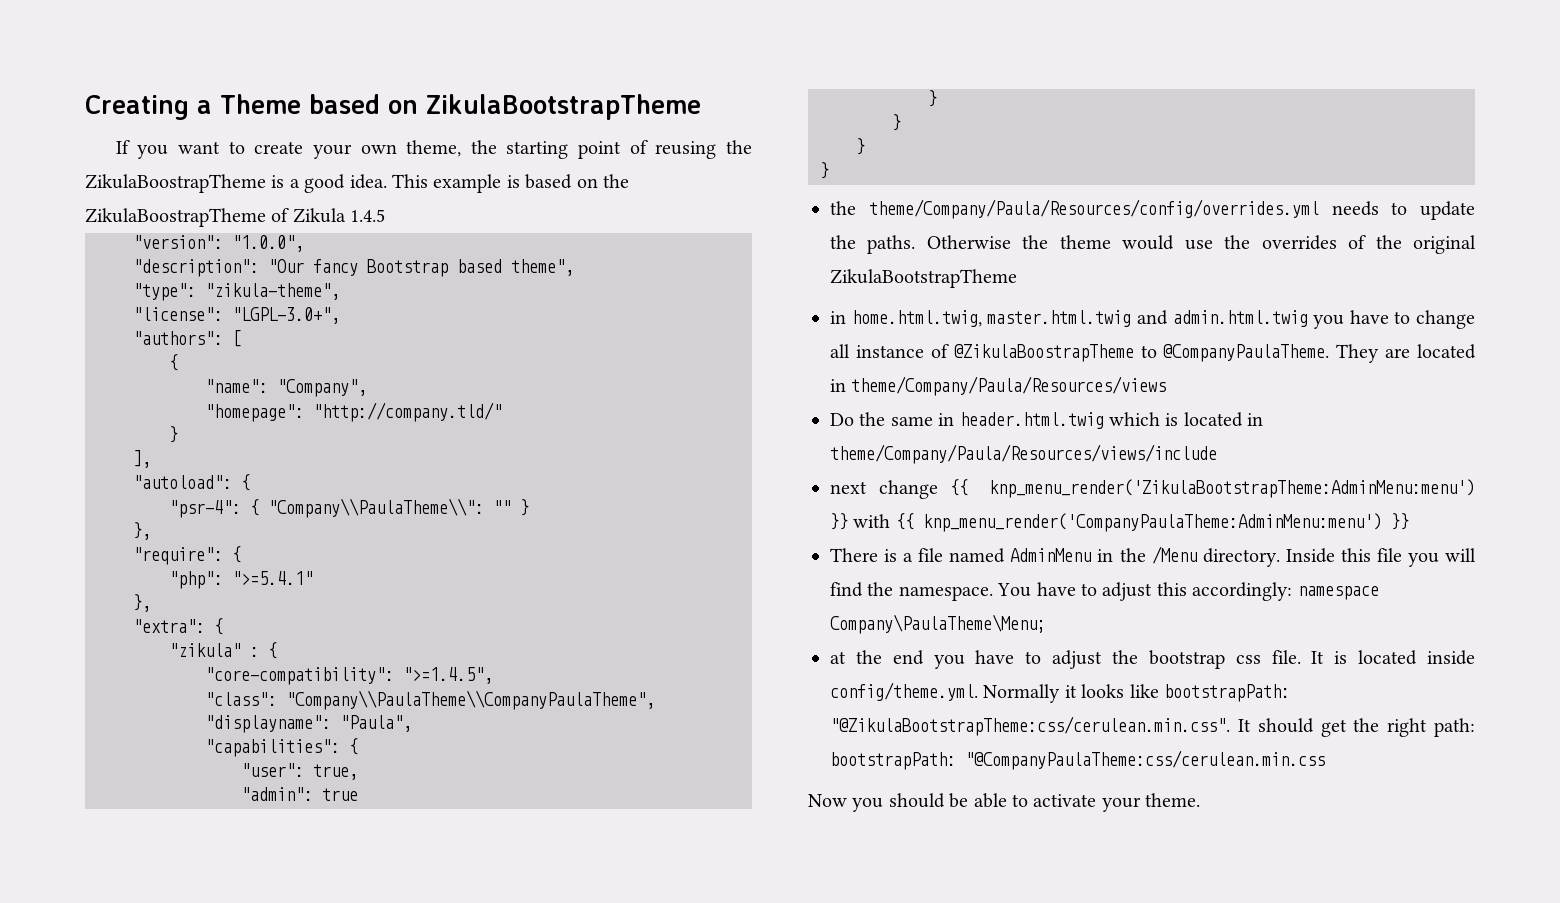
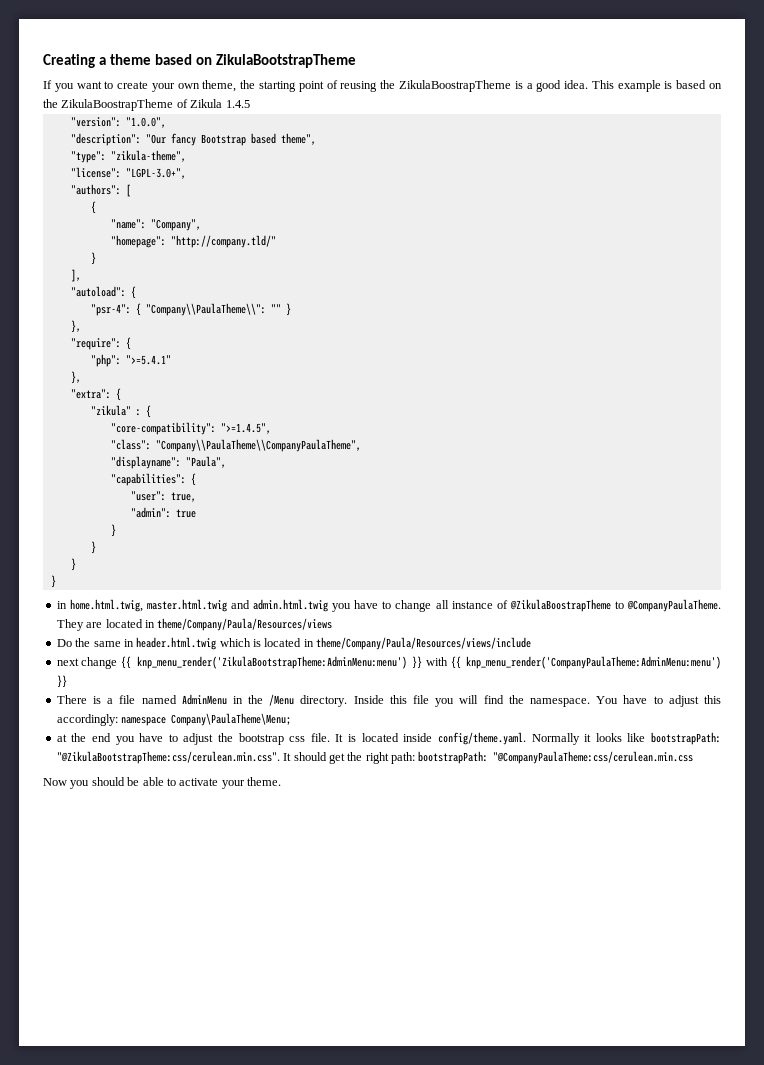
- Creating a Theme based on ZikulaBootstrapTheme
+ Creating a theme based on ZikulaBootstrapTheme
- the theme/Company/Paula/Resources/config/overrides.yml needs to update the paths. Otherwise the theme would use the overrides of the original ZikulaBootstrapTheme
- It is located inside config/theme.yml. Normally it looks like bootstrapPath: "@ZikulaBootstrapTheme:css/cerulean.min.css". It should get the right path: bootstrapPath: "@CompanyPaulaTheme:css/cerulean.min.css
+ It is located inside config/theme.yaml. Normally it looks like bootstrapPath: "@ZikulaBootstrapTheme:css/cerulean.min.css". It should get the right path: bootstrapPath: "@CompanyPaulaTheme:css/cerulean.min.css

